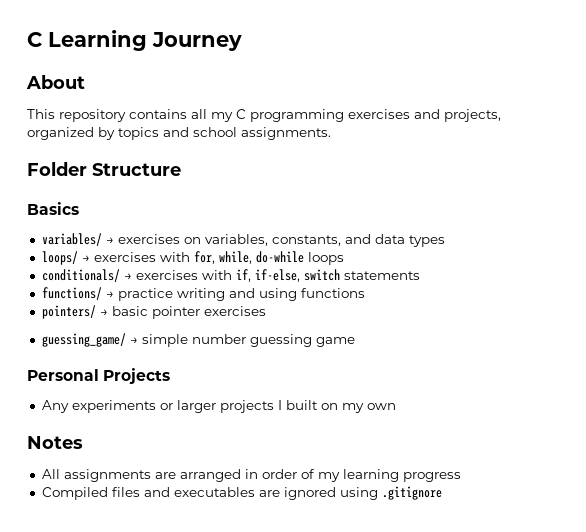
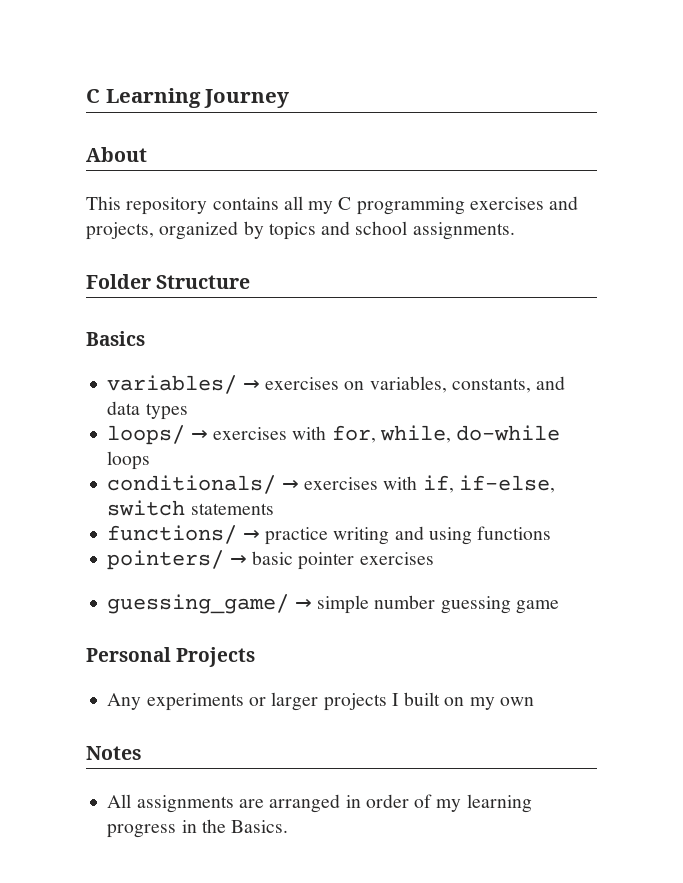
- All assignments are arranged in order of my learning progress
- Compiled files and executables are ignored using .gitignore
+ All assignments are arranged in order of my learning progress in the Basics.

